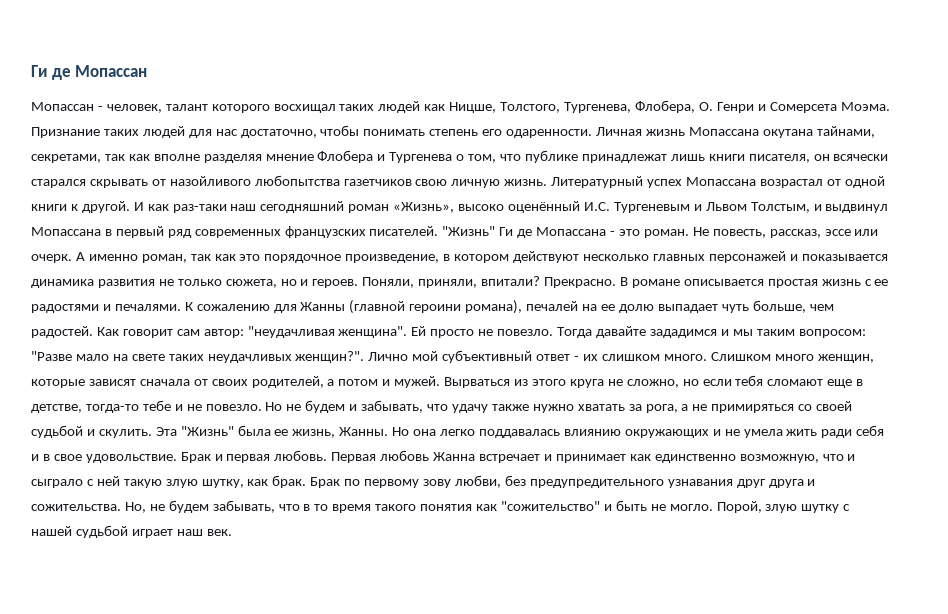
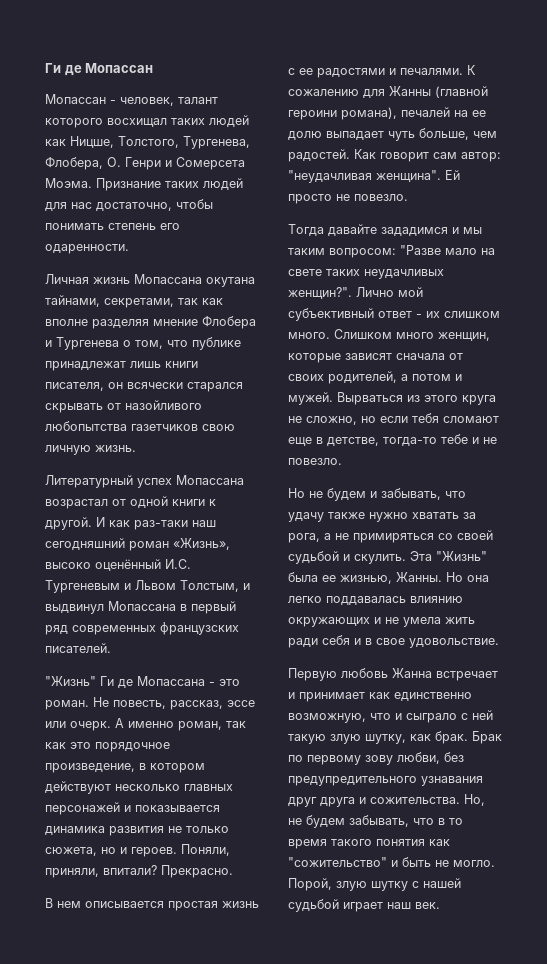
- Признание таких людей для нас достаточно, чтобы понимать степень его одаренности. Личная жизнь Мопассана окутана тайнами, секретами, так как вполне разделяя мнение Флобера и Тургенева о том, что публике принадлежат лишь книги писателя, он всячески старался скрывать от назойливого любопытства газетчиков свою личную жизнь. Литературный успех Мопассана возрастал от одной книги к другой.
+ Признание таких людей для нас достаточно, чтобы понимать степень его одаренности.
+ Личная жизнь Мопассана окутана тайнами, секретами, так как вполне разделяя мнение Флобера и Тургенева о том, что публике принадлежат лишь книги писателя, он всячески старался скрывать от назойливого любопытства газетчиков свою личную жизнь.
+ Литературный успех Мопассана возрастал от одной книги к другой.
- И как раз-таки наш сегодняшний роман «Жизнь», высоко оценённый И.С. Тургеневым и Львом Толстым, и выдвинул Мопассана в первый ряд современных французских писателей. "Жизнь" Ги де Мопассана - это роман.
+ И как раз-таки наш сегодняшний роман «Жизнь», высоко оценённый И.С. Тургеневым и Львом Толстым, и выдвинул Мопассана в первый ряд современных французских писателей.
+ "Жизнь" Ги де Мопассана - это роман.
- Прекрасно. В романе описывается простая жизнь с ее радостями и печалями.
+ Прекрасно.
+ В нем описывается простая жизнь с ее радостями и печалями.
- Ей просто не повезло. Тогда давайте зададимся и мы таким вопросом: "Разве мало на свете таких неудачливых женщин?".
+ Ей просто не повезло.
+ Тогда давайте зададимся и мы таким вопросом: "Разве мало на свете таких неудачливых женщин?".
- Вырваться из этого круга не сложно, но если тебя сломают еще в детстве, тогда-то тебе и не повезло. Но не будем и забывать, что удачу также нужно хватать за рога, а не примиряться со своей судьбой и скулить.
+ Вырваться из этого круга не сложно, но если тебя сломают еще в детстве, тогда-то тебе и не повезло.
+ Но не будем и забывать, что удачу также нужно хватать за рога, а не примиряться со своей судьбой и скулить.
- Эта "Жизнь" была ее жизнь, Жанны.
+ Эта "Жизнь" была ее жизнью, Жанны.
- Но она легко поддавалась влиянию окружающих и не умела жить ради себя и в свое удовольствие. Брак и первая любовь. Первая любовь Жанна встречает и принимает как единственно возможную, что и сыграло с ней такую злую шутку, как брак.
+ Но она легко поддавалась влиянию окружающих и не умела жить ради себя и в свое удовольствие.
+ Первую любовь Жанна встречает и принимает как единственно возможную, что и сыграло с ней такую злую шутку, как брак.

